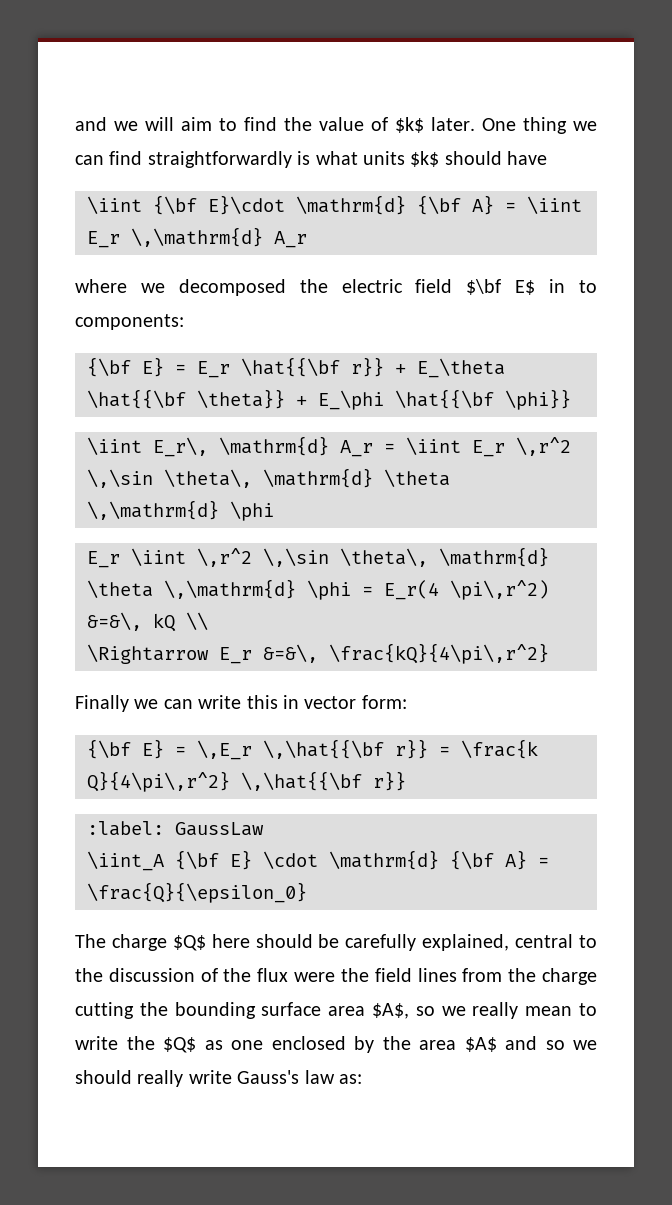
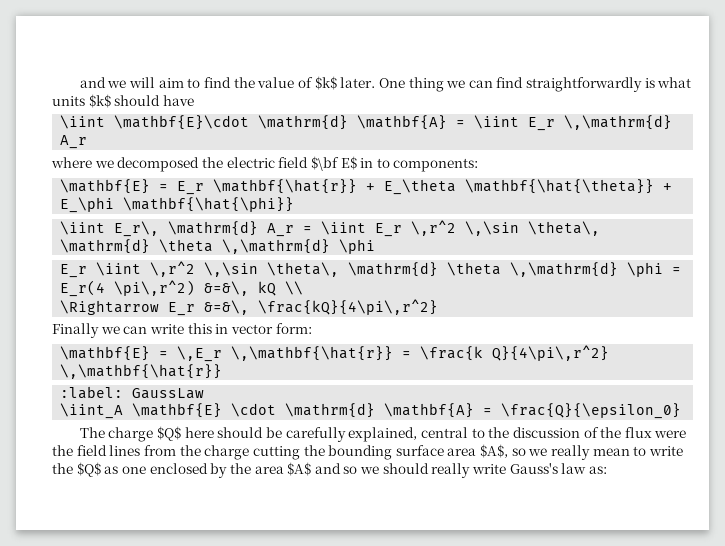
- \iint {\bf E}\cdot \mathrm{d} {\bf A} = \iint E_r \,\mathrm{d} A_r
+ \iint \mathbf{E}\cdot \mathrm{d} \mathbf{A} = \iint E_r \,\mathrm{d} A_r
- {\bf E} = E_r \hat{{\bf r}} + E_\theta \hat{{\bf \theta}} + E_\phi \hat{{\bf \phi}}
+ \mathbf{E} = E_r \mathbf{\hat{r}} + E_\theta \mathbf{\hat{\theta}} + E_\phi \mathbf{\hat{\phi}}
- {\bf E} = \,E_r \,\hat{{\bf r}} = \frac{k Q}{4\pi\,r^2} \,\hat{{\bf r}}
+ \mathbf{E} = \,E_r \,\mathbf{\hat{r}} = \frac{k Q}{4\pi\,r^2} \,\mathbf{\hat{r}}
- \iint_A {\bf E} \cdot \mathrm{d} {\bf A} = \frac{Q}{\epsilon_0}
+ \iint_A \mathbf{E} \cdot \mathrm{d} \mathbf{A} = \frac{Q}{\epsilon_0}

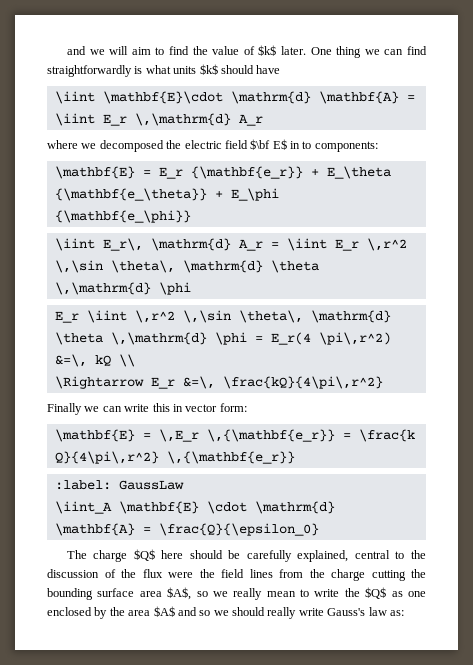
- \mathbf{E} = E_r \mathbf{\hat{r}} + E_\theta \mathbf{\hat{\theta}} + E_\phi \mathbf{\hat{\phi}}
+ \mathbf{E} = E_r {\mathbf{e_r}} + E_\theta {\mathbf{e_\theta}} + E_\phi {\mathbf{e_\phi}}
- E_r \iint \,r^2 \,\sin \theta\, \mathrm{d} \theta \,\mathrm{d} \phi = E_r(4 \pi\,r^2) &=&\, kQ \\
+ E_r \iint \,r^2 \,\sin \theta\, \mathrm{d} \theta \,\mathrm{d} \phi = E_r(4 \pi\,r^2) &=\, kQ \\
- \Rightarrow E_r &=&\, \frac{kQ}{4\pi\,r^2}
+ \Rightarrow E_r &=\, \frac{kQ}{4\pi\,r^2}
- \mathbf{E} = \,E_r \,\mathbf{\hat{r}} = \frac{k Q}{4\pi\,r^2} \,\mathbf{\hat{r}}
+ \mathbf{E} = \,E_r \,{\mathbf{e_r}} = \frac{k Q}{4\pi\,r^2} \,{\mathbf{e_r}}

